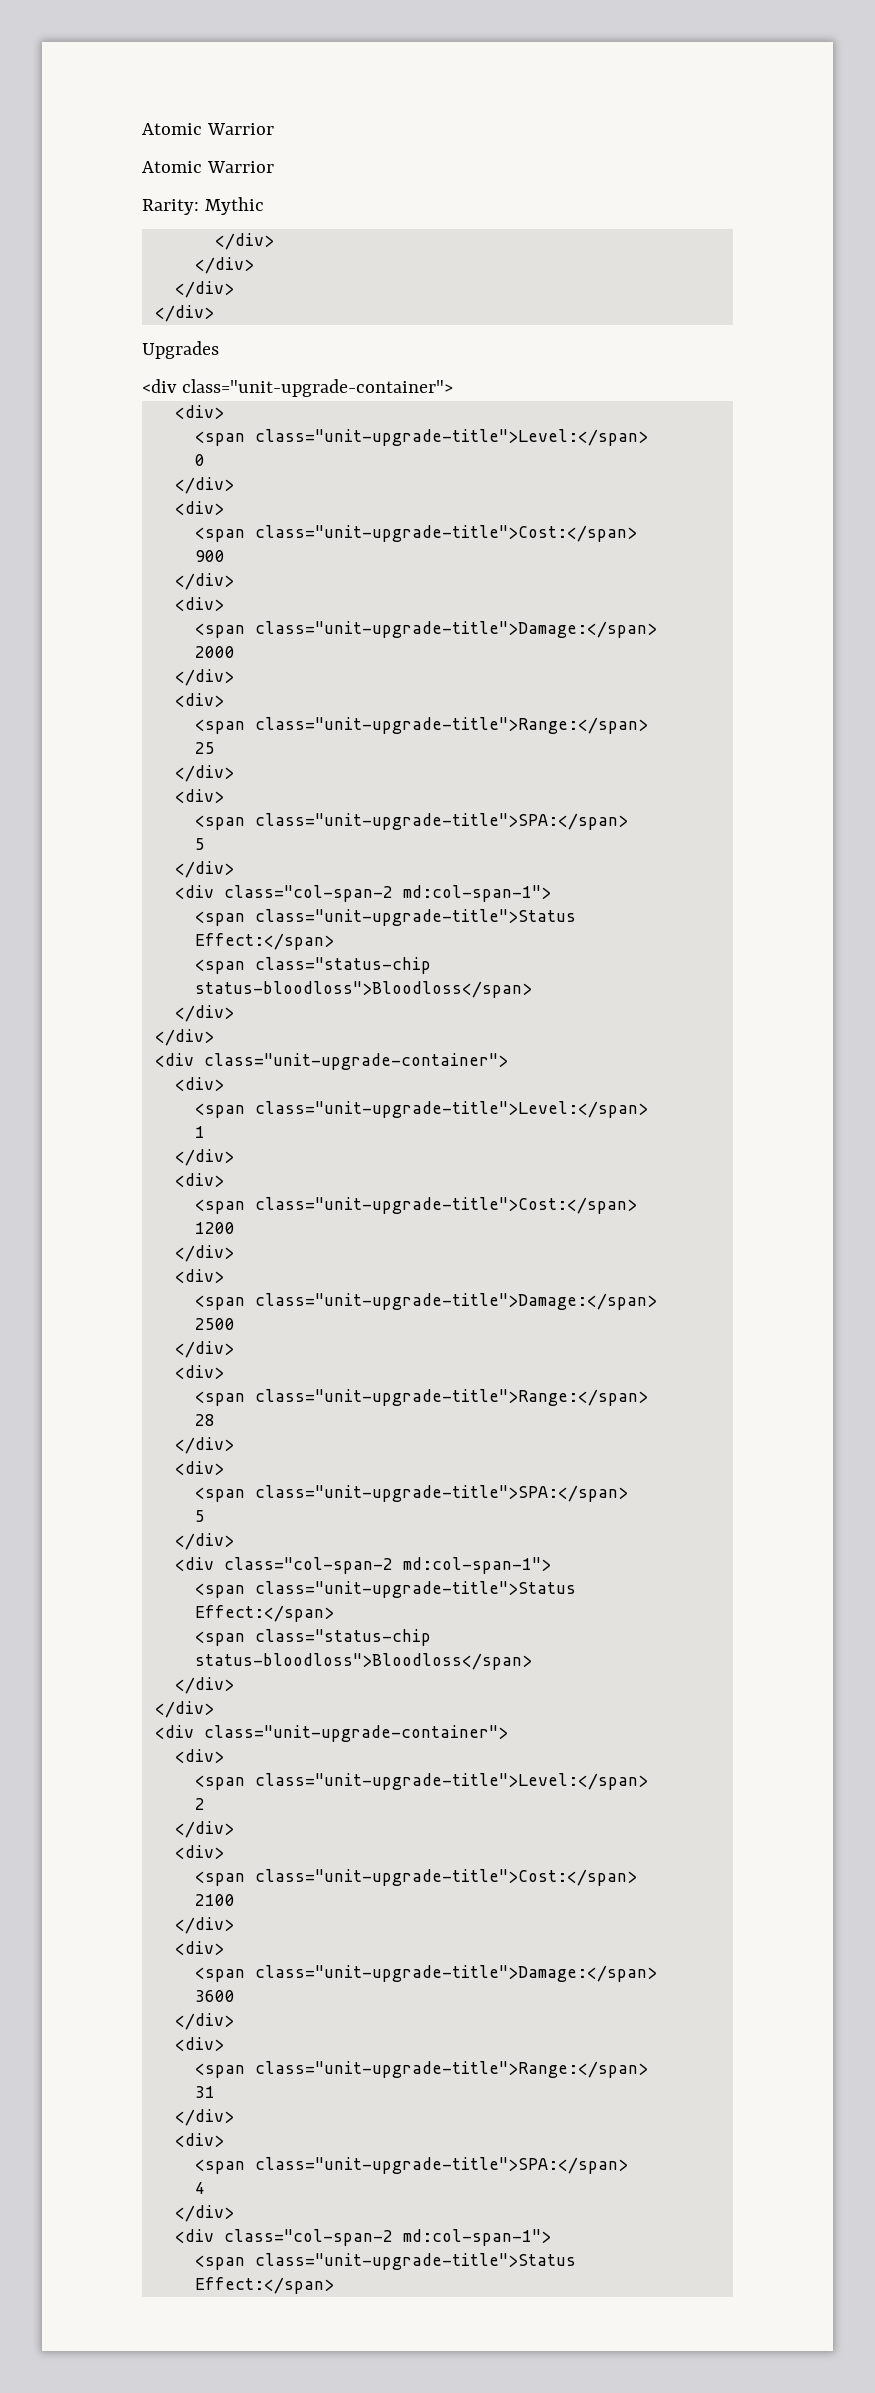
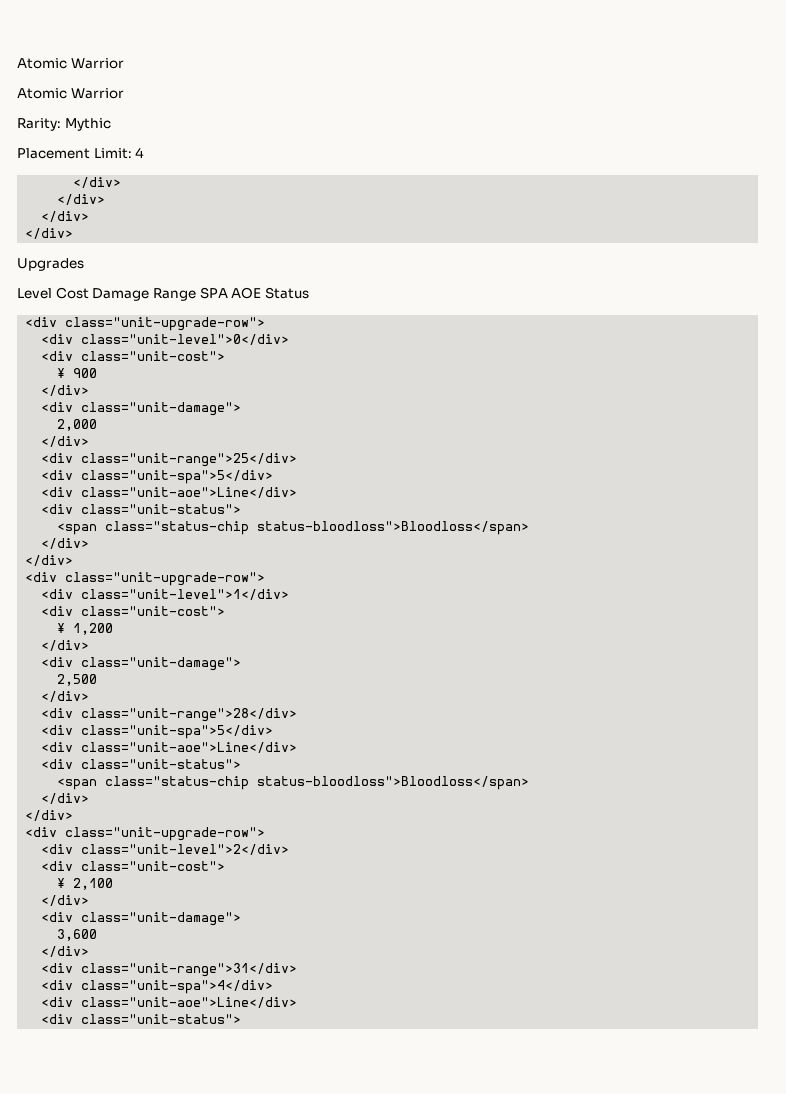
+ Placement Limit: 4
  Upgrades
- <div class="unit-upgrade-container">
- <div>
- <span class="unit-upgrade-title">Level:</span>
- 0
+ Level Cost Damage Range SPA AOE Status
+ <div class="unit-upgrade-row">
+ <div class="unit-level">0</div>
+ <div class="unit-cost">
+ ¥ 900
  </div>
- <div>
- <span class="unit-upgrade-title">Cost:</span>
- 900
+ <div class="unit-damage">
+ 2,000
  </div>
- <div>
- <span class="unit-upgrade-title">Damage:</span>
- 2000
- </div>
- <div>
- <span class="unit-upgrade-title">Range:</span>
- 25
- </div>
- <div>
- <span class="unit-upgrade-title">SPA:</span>
- 5
- </div>
- <div class="col-span-2 md:col-span-1">
- <span class="unit-upgrade-title">Status Effect:</span>
+ <div class="unit-range">25</div>
+ <div class="unit-spa">5</div>
+ <div class="unit-aoe">Line</div>
+ <div class="unit-status">
  <span class="status-chip status-bloodloss">Bloodloss</span>
  </div>
  </div>
- <div class="unit-upgrade-container">
- <div>
- <span class="unit-upgrade-title">Level:</span>
- 1
+ <div class="unit-upgrade-row">
+ <div class="unit-level">1</div>
+ <div class="unit-cost">
+ ¥ 1,200
  </div>
- <div>
- <span class="unit-upgrade-title">Cost:</span>
- 1200
+ <div class="unit-damage">
+ 2,500
  </div>
- <div>
- <span class="unit-upgrade-title">Damage:</span>
- 2500
- </div>
- <div>
- <span class="unit-upgrade-title">Range:</span>
- 28
- </div>
- <div>
- <span class="unit-upgrade-title">SPA:</span>
- 5
- </div>
- <div class="col-span-2 md:col-span-1">
- <span class="unit-upgrade-title">Status Effect:</span>
+ <div class="unit-range">28</div>
+ <div class="unit-spa">5</div>
+ <div class="unit-aoe">Line</div>
+ <div class="unit-status">
  <span class="status-chip status-bloodloss">Bloodloss</span>
  </div>
  </div>
- <div class="unit-upgrade-container">
- <div>
- <span class="unit-upgrade-title">Level:</span>
- 2
+ <div class="unit-upgrade-row">
+ <div class="unit-level">2</div>
+ <div class="unit-cost">
+ ¥ 2,100
  </div>
- <div>
- <span class="unit-upgrade-title">Cost:</span>
- 2100
+ <div class="unit-damage">
+ 3,600
  </div>
- <div>
- <span class="unit-upgrade-title">Damage:</span>
- 3600
- </div>
- <div>
- <span class="unit-upgrade-title">Range:</span>
- 31
- </div>
- <div>
- <span class="unit-upgrade-title">SPA:</span>
- 4
- </div>
- <div class="col-span-2 md:col-span-1">
- <span class="unit-upgrade-title">Status Effect:</span>
+ <div class="unit-range">31</div>
+ <div class="unit-spa">4</div>
+ <div class="unit-aoe">Line</div>
+ <div class="unit-status">

